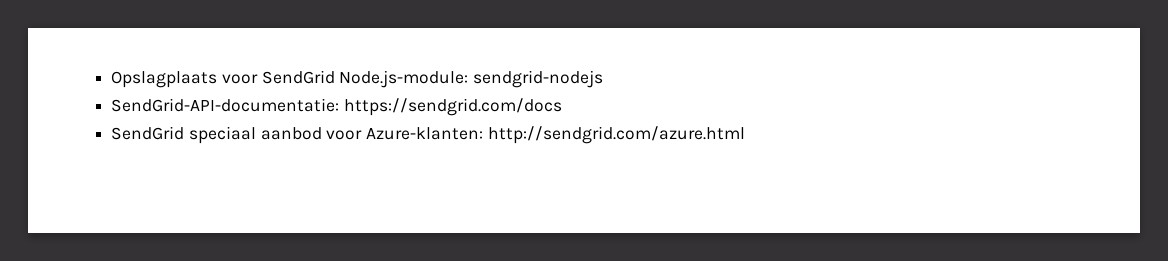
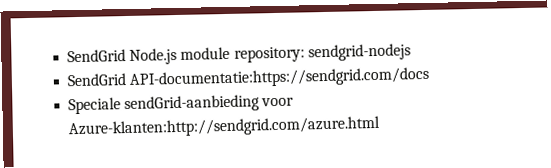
- Opslagplaats voor SendGrid Node.js-module: sendgrid-nodejs
- SendGrid-API-documentatie: https://sendgrid.com/docs
- SendGrid speciaal aanbod voor Azure-klanten: http://sendgrid.com/azure.html
+ SendGrid Node.js module repository: sendgrid-nodejs
+ SendGrid API-documentatie:https://sendgrid.com/docs
+ Speciale sendGrid-aanbieding voor Azure-klanten:http://sendgrid.com/azure.html

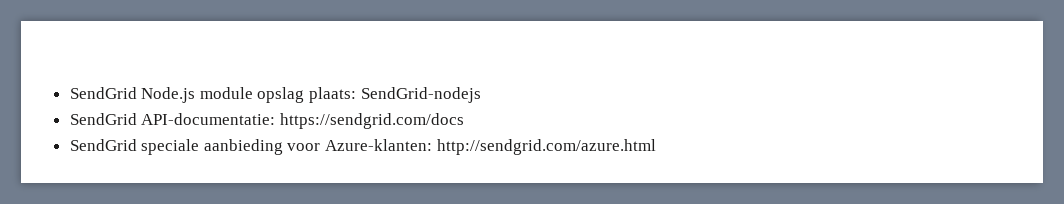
- SendGrid Node.js module repository: sendgrid-nodejs
- SendGrid API-documentatie:https://sendgrid.com/docs
- Speciale sendGrid-aanbieding voor Azure-klanten:http://sendgrid.com/azure.html
+ SendGrid Node.js module opslag plaats: SendGrid-nodejs
+ SendGrid API-documentatie: https://sendgrid.com/docs
+ SendGrid speciale aanbieding voor Azure-klanten: http://sendgrid.com/azure.html

